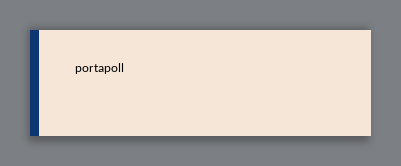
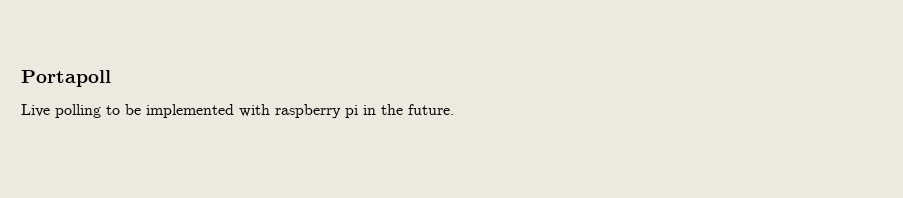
- portapoll
+ Portapoll
+ Live polling to be implemented with raspberry pi in the future.

